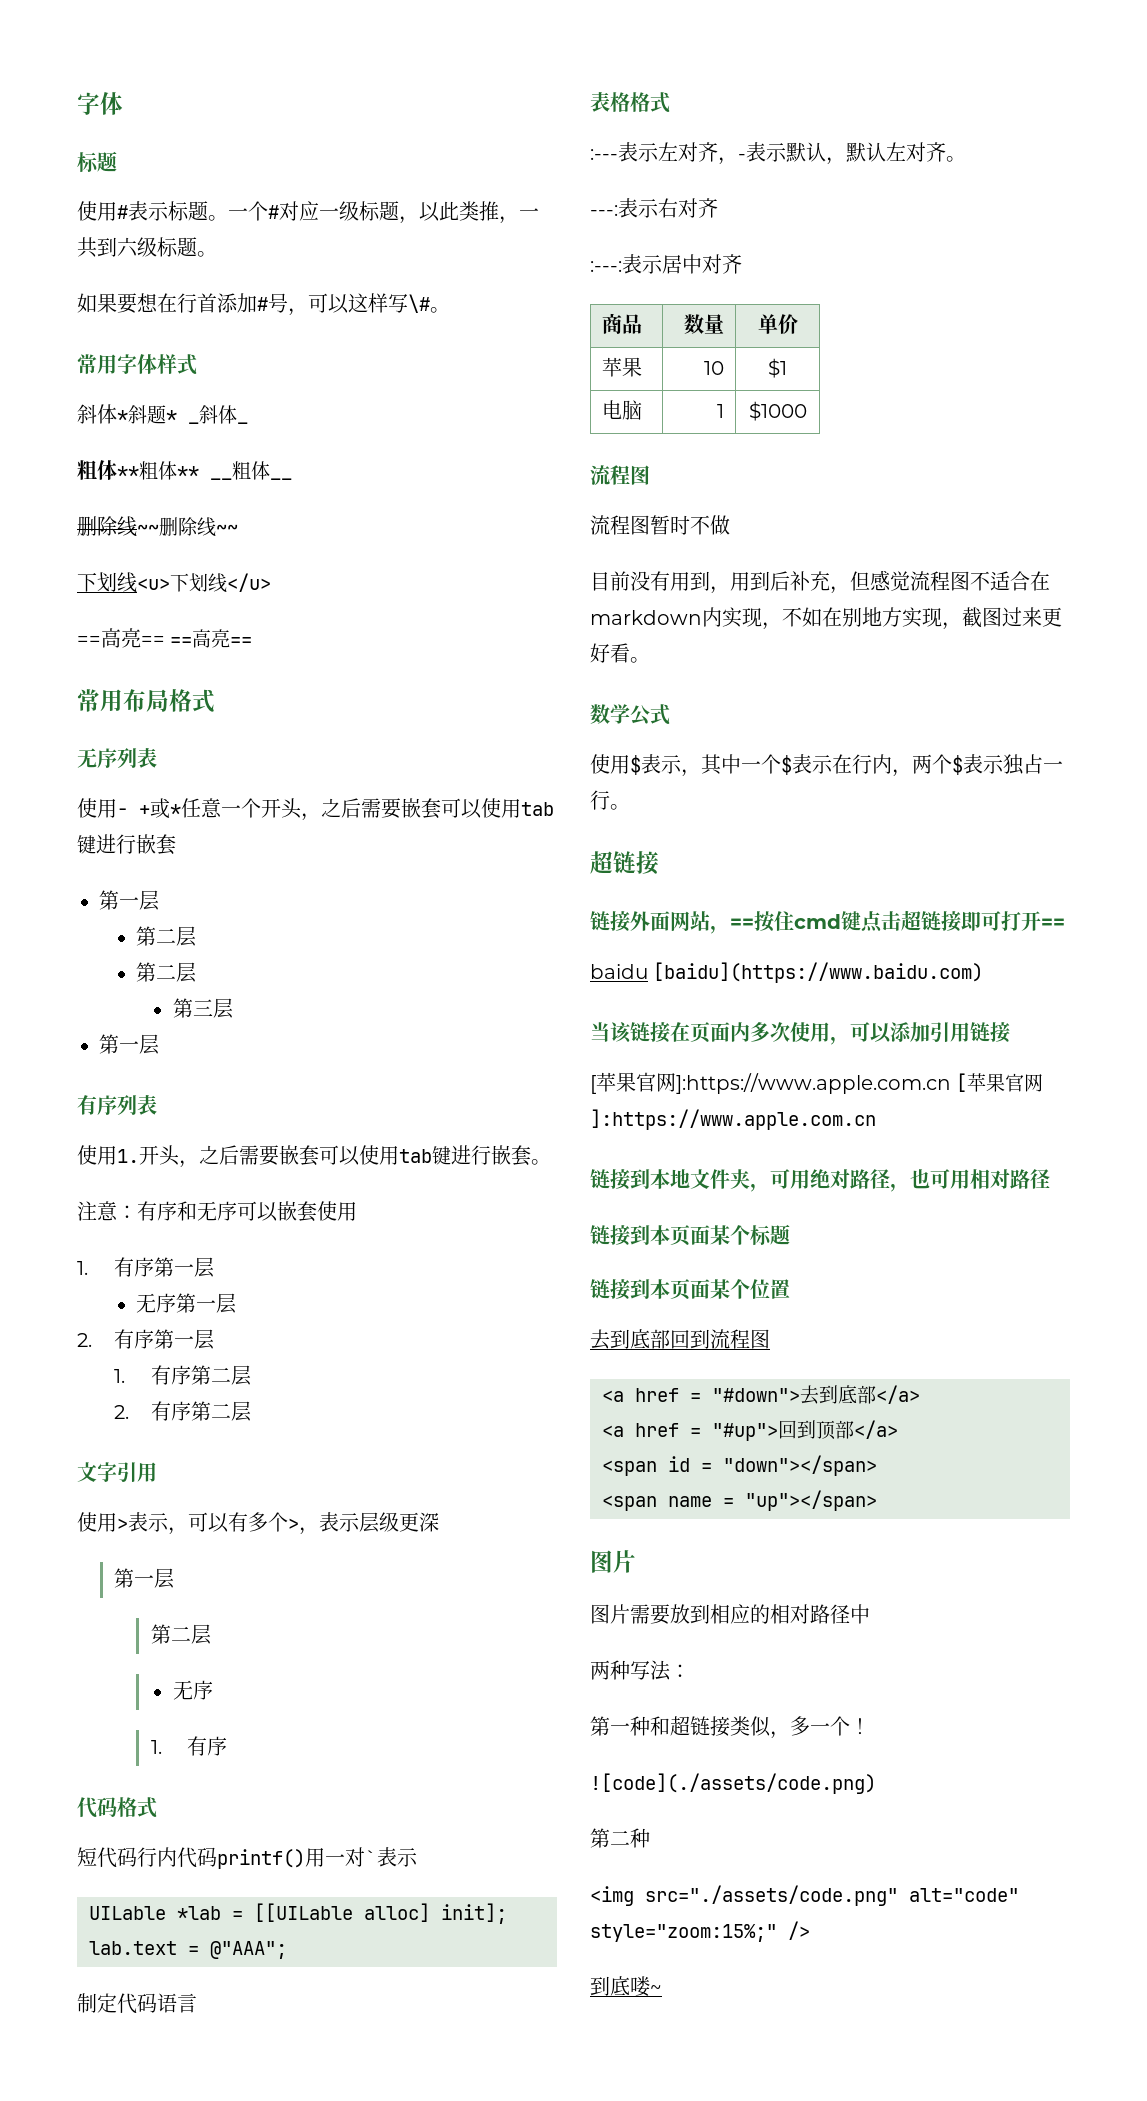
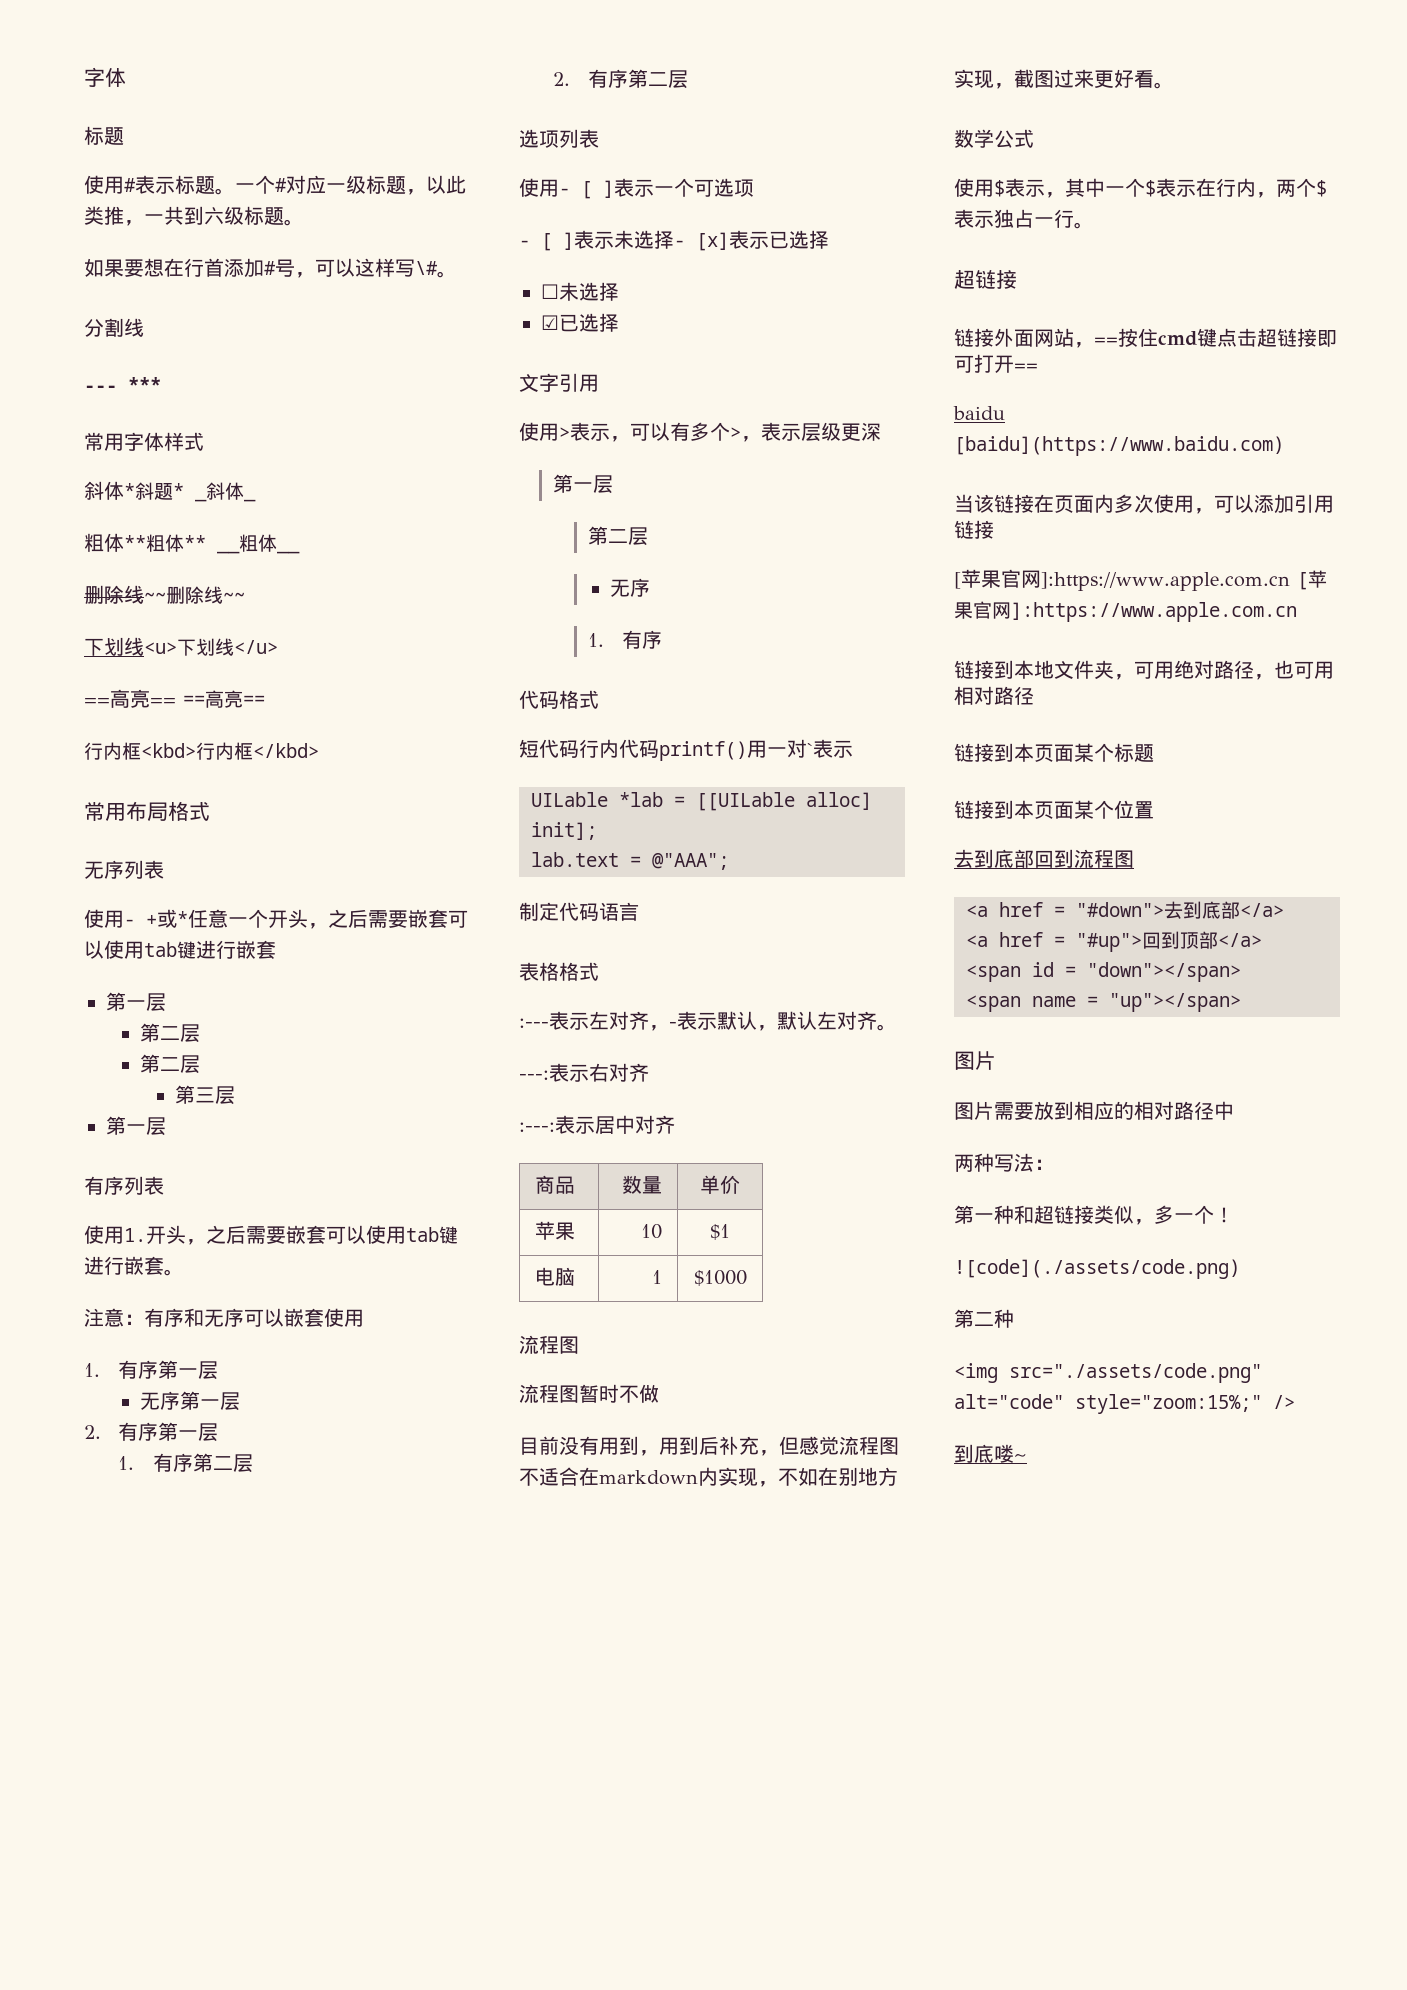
+ 分割线
+ --- ***
+ 行内框<kbd>行内框</kbd>
+ 选项列表
+ 使用- [ ]表示一个可选项
+ - [ ]表示未选择- [x]表示已选择
+ ☐未选择
+ ☑已选择

